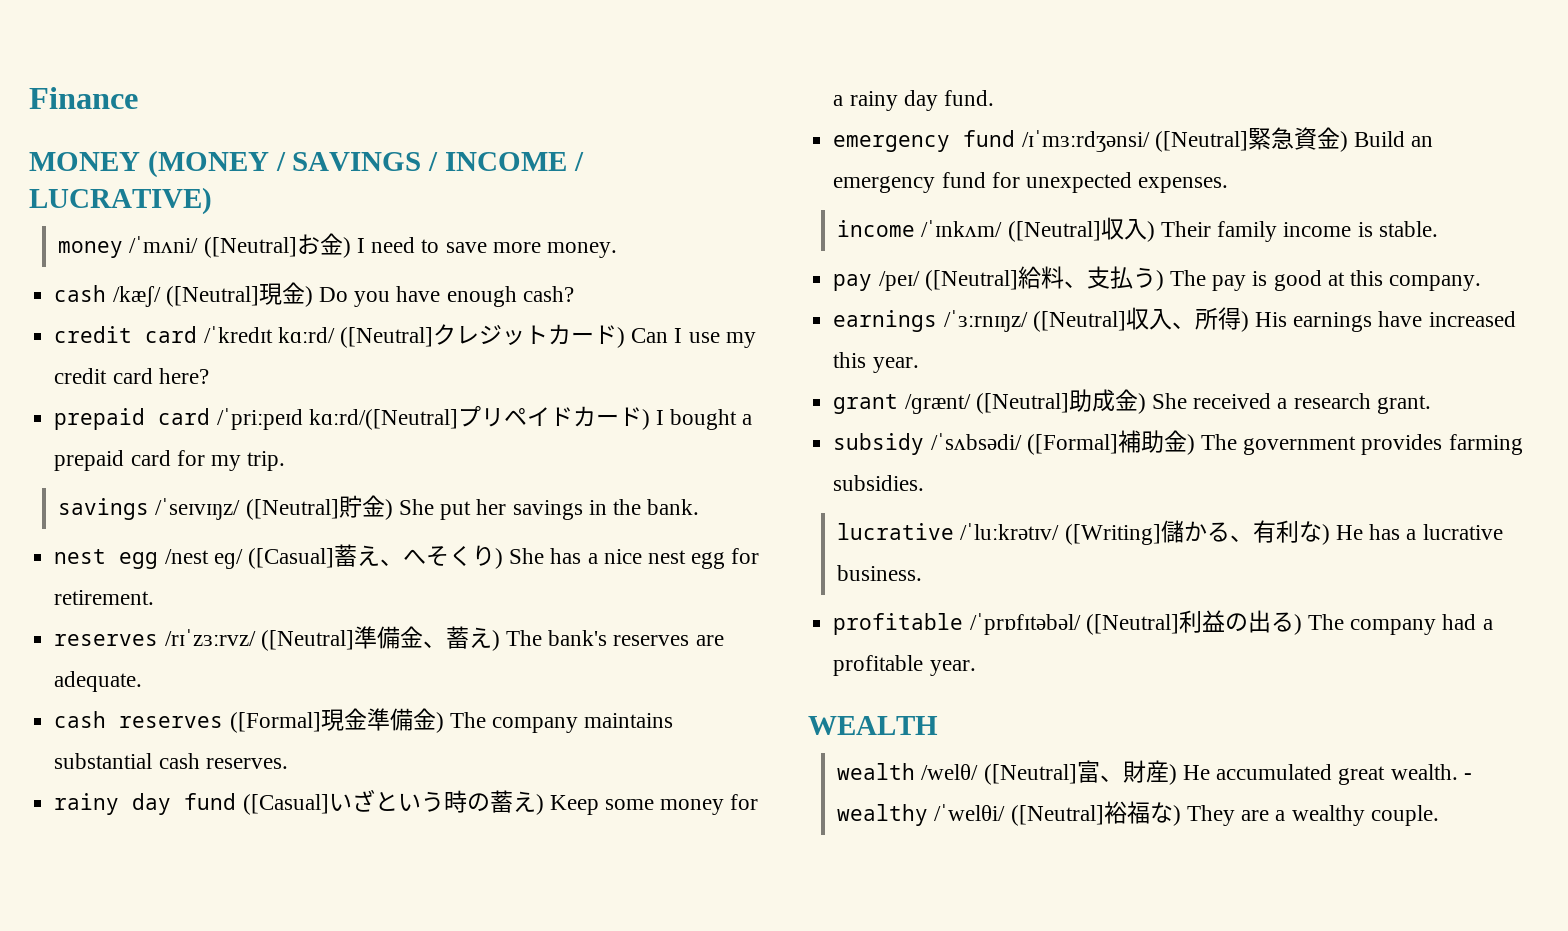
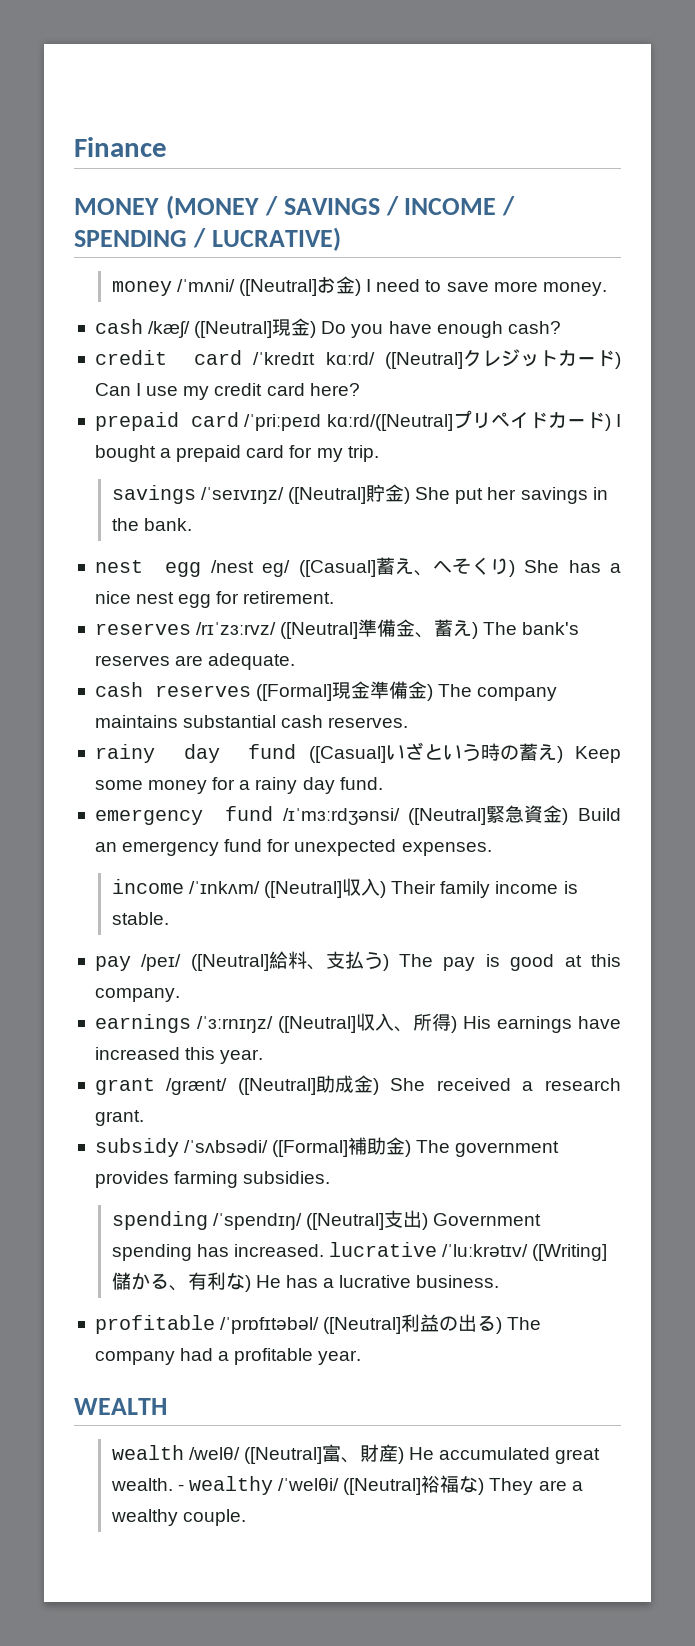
- MONEY (MONEY / SAVINGS / INCOME / LUCRATIVE)
+ MONEY (MONEY / SAVINGS / INCOME / SPENDING / LUCRATIVE)
- lucrative /ˈluːkrətɪv/ ([Writing]儲かる、有利な) He has a lucrative business.
+ spending /ˈspendɪŋ/ ([Neutral]支出) Government spending has increased. lucrative /ˈluːkrətɪv/ ([Writing]儲かる、有利な) He has a lucrative business.

